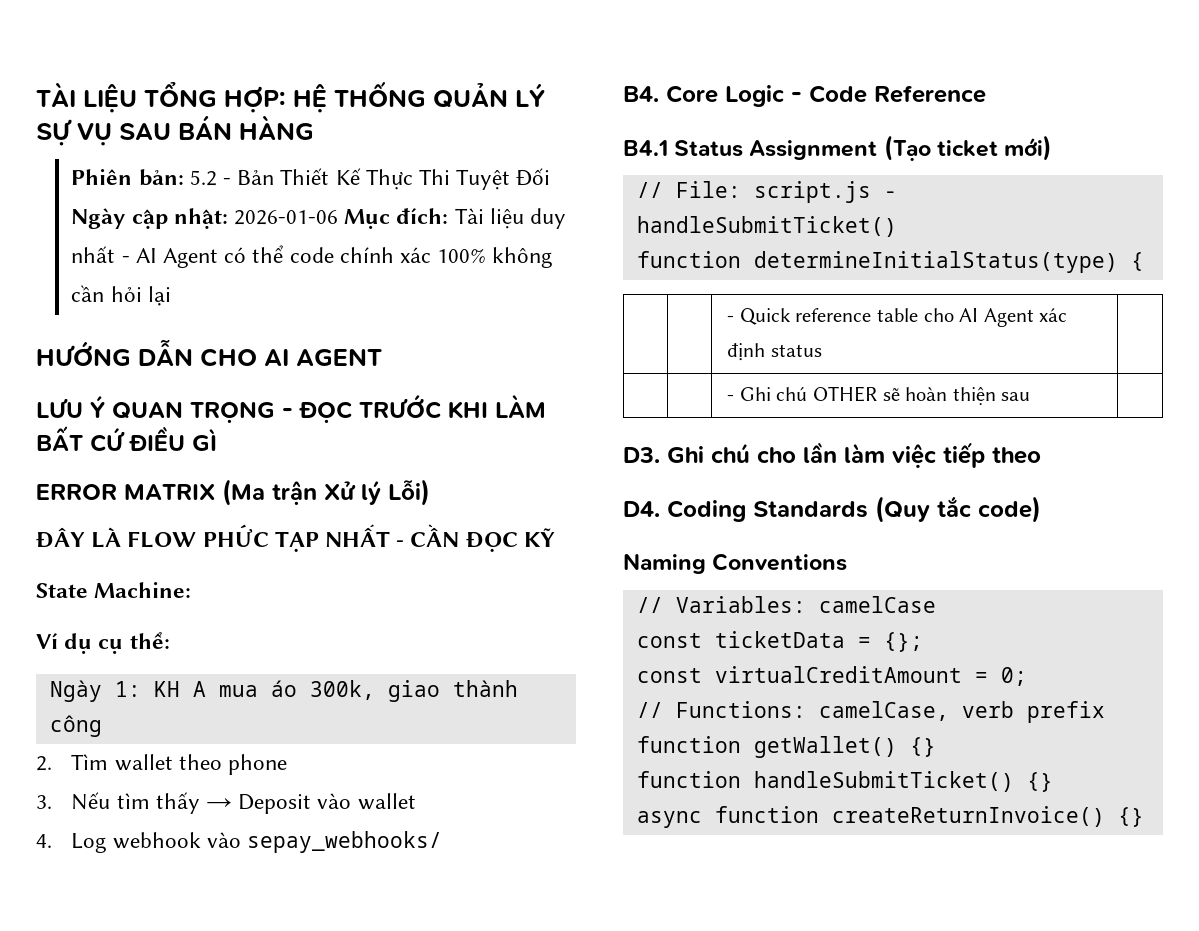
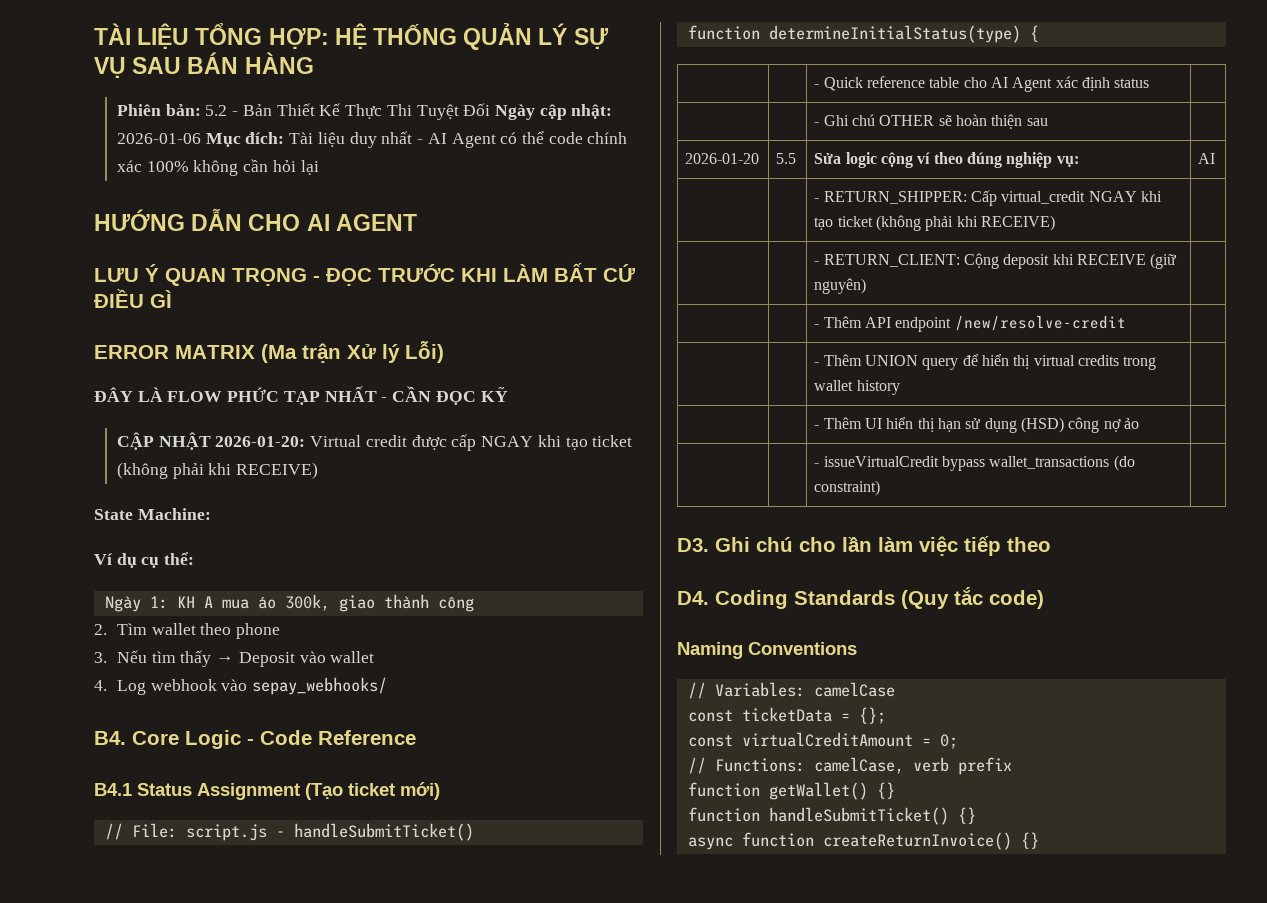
+ CẬP NHẬT 2026-01-20: Virtual credit được cấp NGAY khi tạo ticket (không phải khi RECEIVE)
+ 2026-01-20 | 5.5 | Sửa logic cộng ví theo đúng nghiệp vụ: | AI
+ | | - RETURN_SHIPPER: Cấp virtual_credit NGAY khi tạo ticket (không phải khi RECEIVE) |
+ | | - RETURN_CLIENT: Cộng deposit khi RECEIVE (giữ nguyên) |
+ | | - Thêm API endpoint /new/resolve-credit |
+ | | - Thêm UNION query để hiển thị virtual credits trong wallet history |
+ | | - Thêm UI hiển thị hạn sử dụng (HSD) công nợ ảo |
+ | | - issueVirtualCredit bypass wallet_transactions (do constraint) |

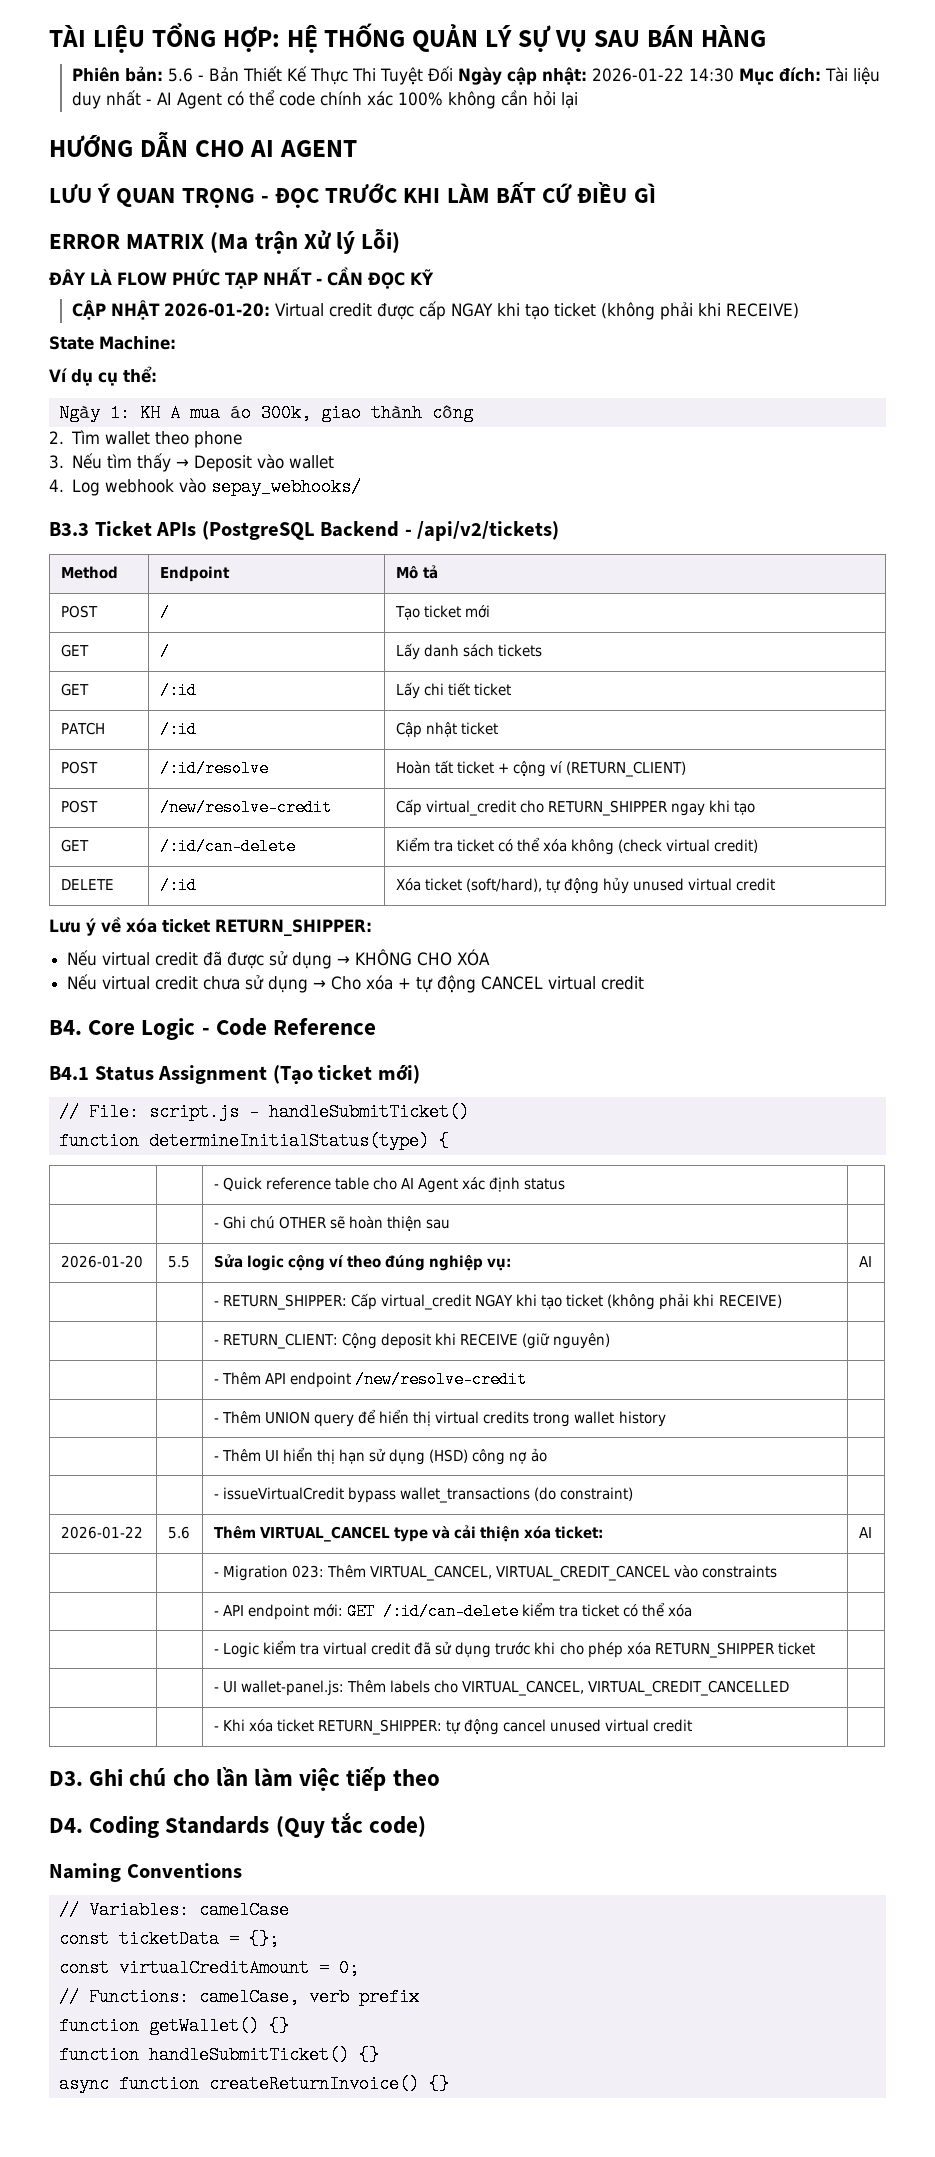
- Phiên bản: 5.2 - Bản Thiết Kế Thực Thi Tuyệt Đối Ngày cập nhật: 2026-01-06 Mục đích: Tài liệu duy nhất - AI Agent có thể code chính xác 100% không cần hỏi lại
+ Phiên bản: 5.6 - Bản Thiết Kế Thực Thi Tuyệt Đối Ngày cập nhật: 2026-01-22 14:30 Mục đích: Tài liệu duy nhất - AI Agent có thể code chính xác 100% không cần hỏi lại
+ B3.3 Ticket APIs (PostgreSQL Backend - /api/v2/tickets)
+ Method | Endpoint | Mô tả
+ POST | / | Tạo ticket mới
+ GET | / | Lấy danh sách tickets
+ GET | /:id | Lấy chi tiết ticket
+ PATCH | /:id | Cập nhật ticket
+ POST | /:id/resolve | Hoàn tất ticket + cộng ví (RETURN_CLIENT)
+ POST | /new/resolve-credit | Cấp virtual_credit cho RETURN_SHIPPER ngay khi tạo
+ GET | /:id/can-delete | Kiểm tra ticket có thể xóa không (check virtual credit)
+ DELETE | /:id | Xóa ticket (soft/hard), tự động hủy unused virtual credit
+ Lưu ý về xóa ticket RETURN_SHIPPER:
+ Nếu virtual credit đã được sử dụng → KHÔNG CHO XÓA
+ Nếu virtual credit chưa sử dụng → Cho xóa + tự động CANCEL virtual credit
+ 2026-01-22 | 5.6 | Thêm VIRTUAL_CANCEL type và cải thiện xóa ticket: | AI
+ | | - Migration 023: Thêm VIRTUAL_CANCEL, VIRTUAL_CREDIT_CANCEL vào constraints |
+ | | - API endpoint mới: GET /:id/can-delete kiểm tra ticket có thể xóa |
+ | | - Logic kiểm tra virtual credit đã sử dụng trước khi cho phép xóa RETURN_SHIPPER ticket |
+ | | - UI wallet-panel.js: Thêm labels cho VIRTUAL_CANCEL, VIRTUAL_CREDIT_CANCELLED |
+ | | - Khi xóa ticket RETURN_SHIPPER: tự động cancel unused virtual credit |

